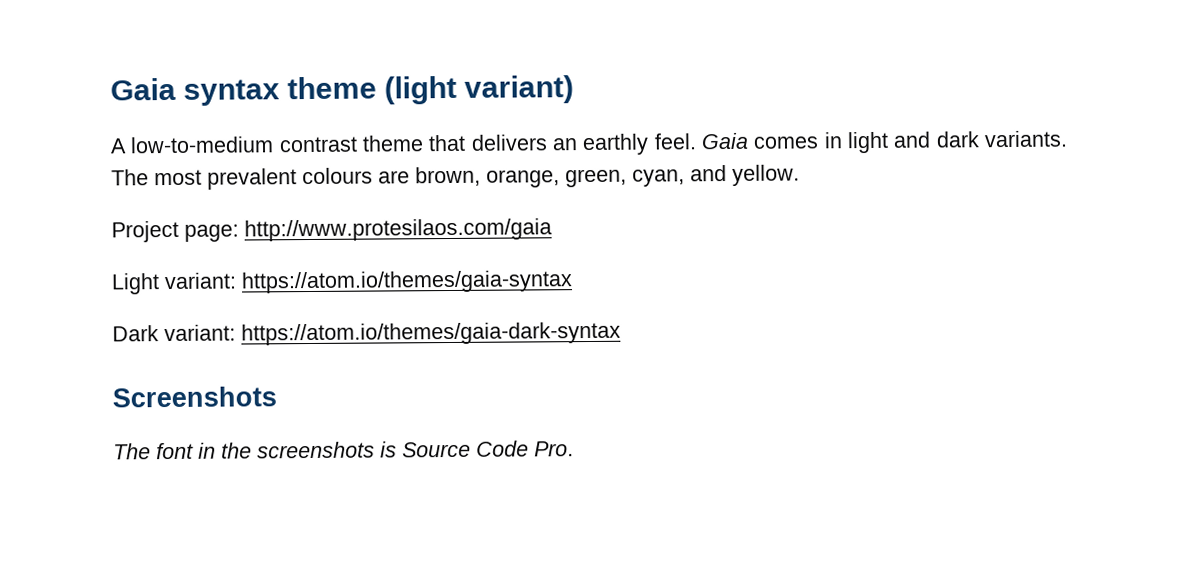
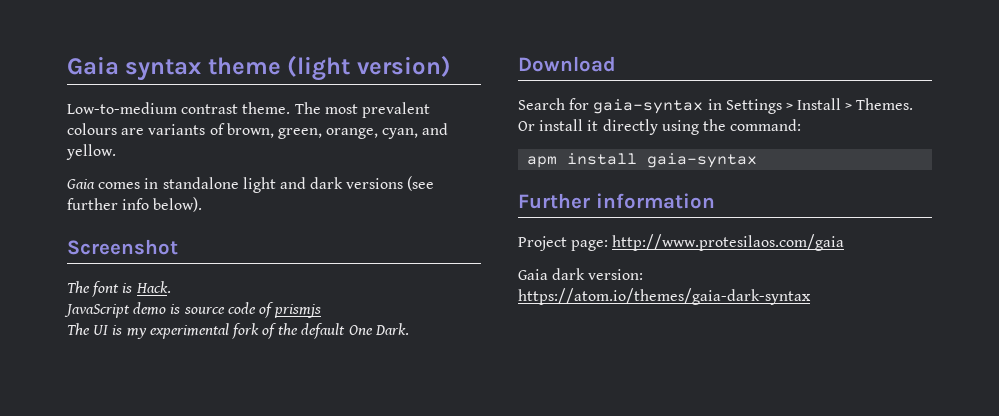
- Gaia syntax theme (light variant)
- A low-to-medium contrast theme that delivers an earthly feel. Gaia comes in light and dark variants.
+ Gaia syntax theme (light version)
+ Low-to-medium contrast theme.
- The most prevalent colours are brown, orange, green, cyan, and yellow.
+ The most prevalent colours are variants of brown, green, orange, cyan, and yellow.
+ Gaia comes in standalone light and dark versions (see further info below).
+ Screenshot
+ The font is Hack.
+ JavaScript demo is source code of prismjs
+ The UI is my experimental fork of the default One Dark.
+ Download
+ Search for gaia-syntax in Settings > Install > Themes. Or install it directly using the command:
+ apm install gaia-syntax
+ Further information
  Project page: http://www.protesilaos.com/gaia
- Light variant: https://atom.io/themes/gaia-syntax
- Dark variant: https://atom.io/themes/gaia-dark-syntax
- Screenshots
- The font in the screenshots is Source Code Pro.
+ Gaia dark version: https://atom.io/themes/gaia-dark-syntax

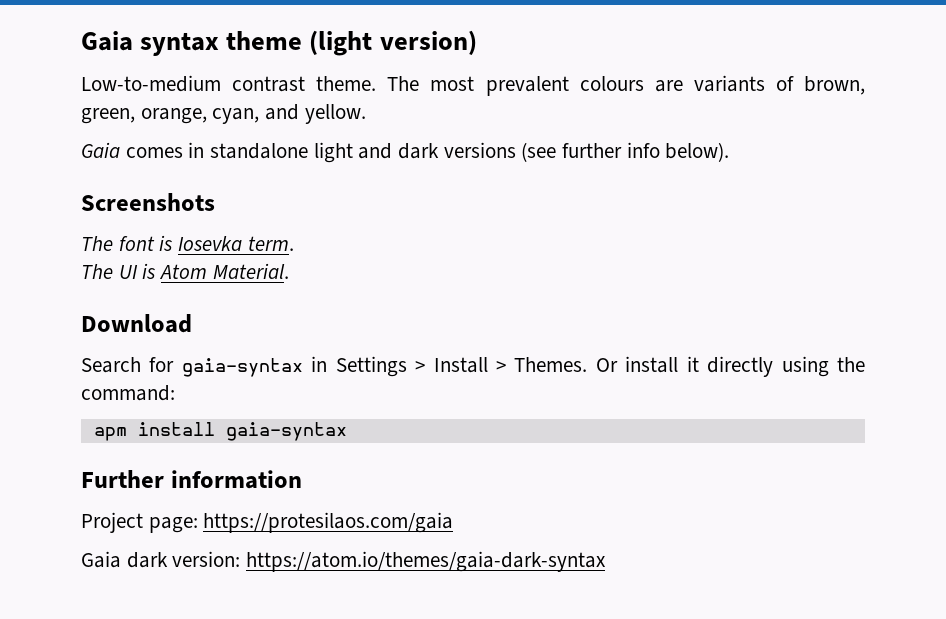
- Screenshot
+ Screenshots
- The font is Hack.
- JavaScript demo is source code of prismjs
- The UI is my experimental fork of the default One Dark.
+ The font is Iosevka term.
+ The UI is Atom Material.
- Project page: http://www.protesilaos.com/gaia
+ Project page: https://protesilaos.com/gaia

